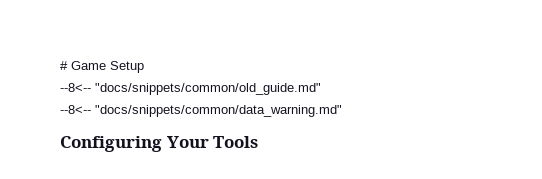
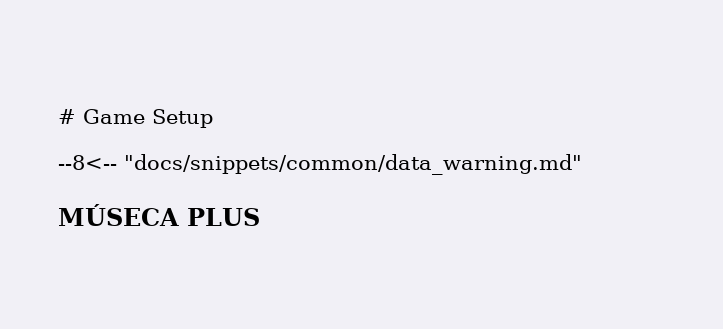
- --8<-- "docs/snippets/common/old_guide.md"
- Configuring Your Tools
+ MÚSECA PLUS

